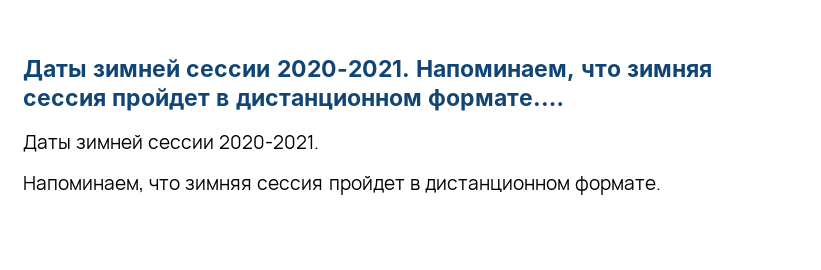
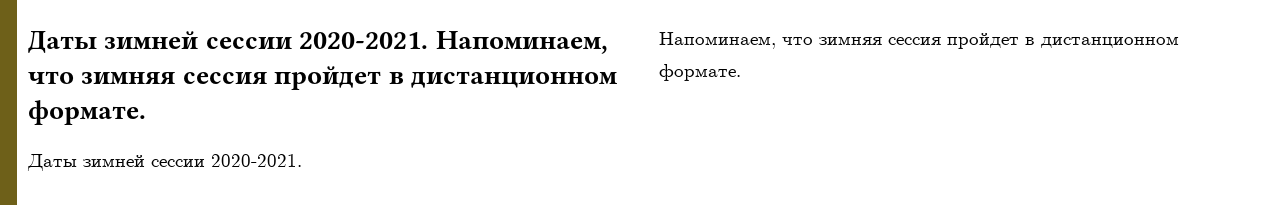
- Даты зимней сессии 2020-2021. Напоминаем, что зимняя сессия пройдет в дистанционном формате.…
+ Даты зимней сессии 2020-2021. Напоминаем, что зимняя сессия пройдет в дистанционном формате.

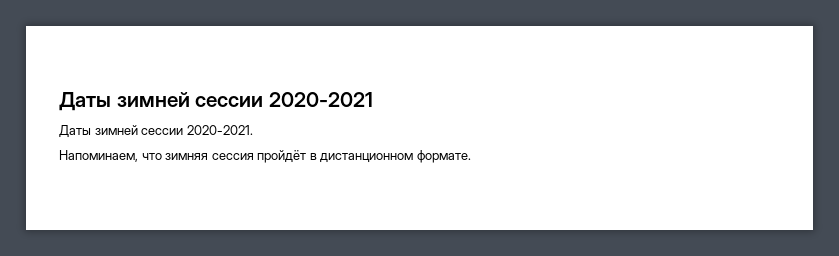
- Даты зимней сессии 2020-2021. Напоминаем, что зимняя сессия пройдет в дистанционном формате.
+ Даты зимней сессии 2020-2021
  Даты зимней сессии 2020-2021.
- Напоминаем, что зимняя сессия пройдет в дистанционном формате.
+ Напоминаем, что зимняя сессия пройдёт в дистанционном формате.

